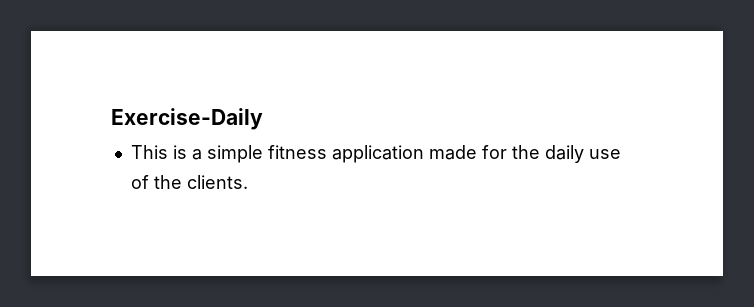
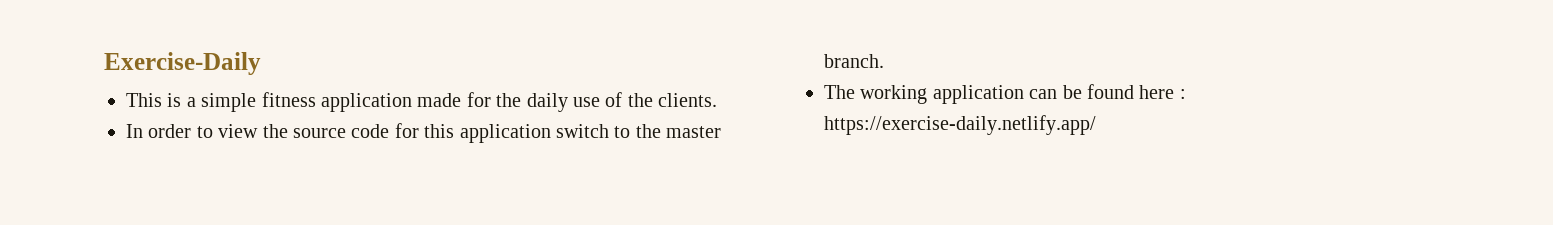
+ In order to view the source code for this application switch to the master branch.
+ The working application can be found here : https://exercise-daily.netlify.app/

